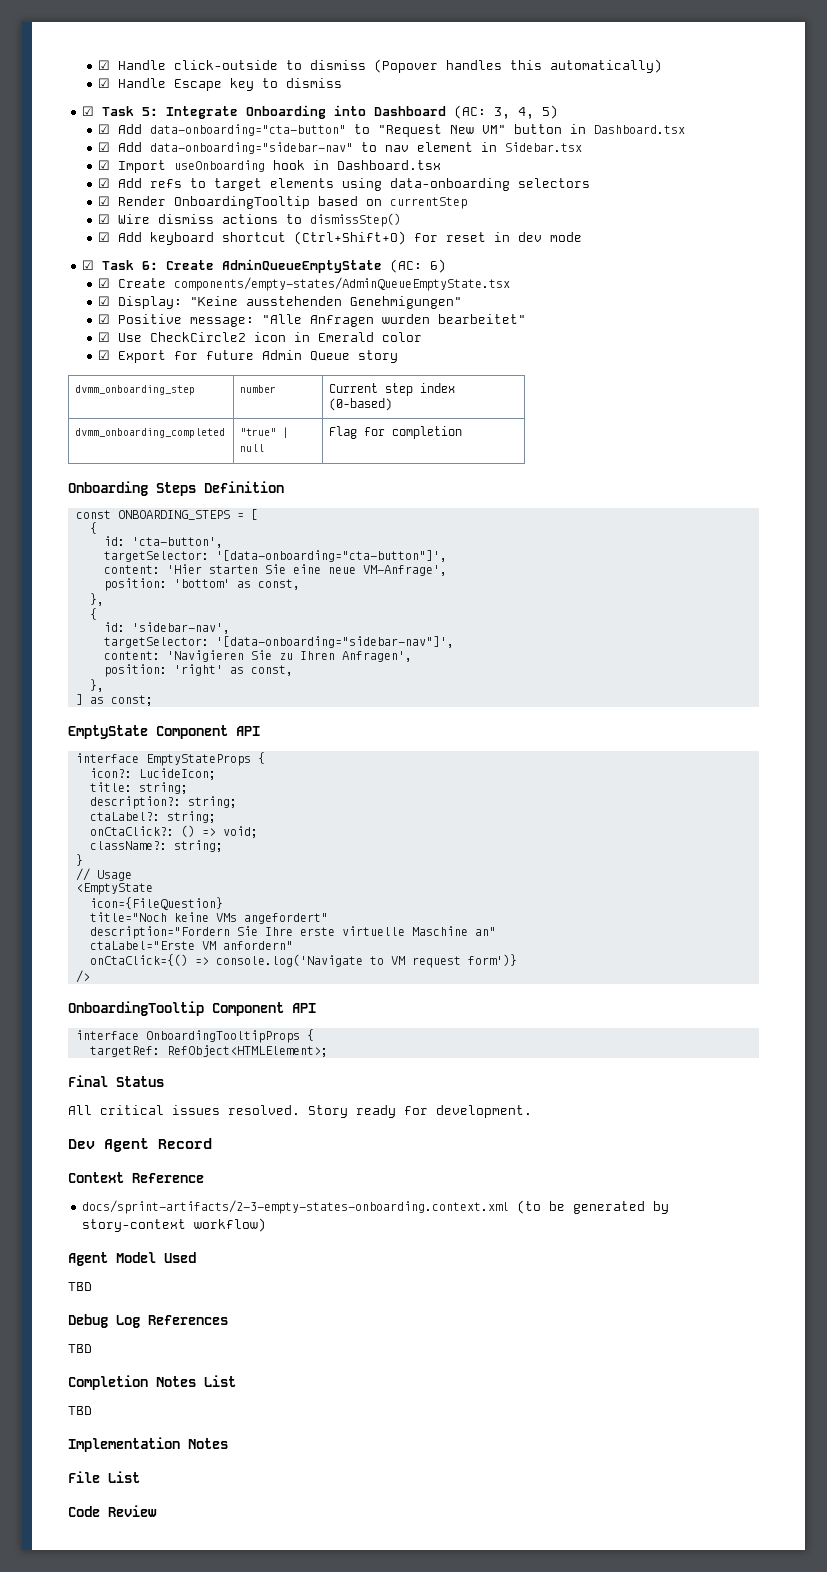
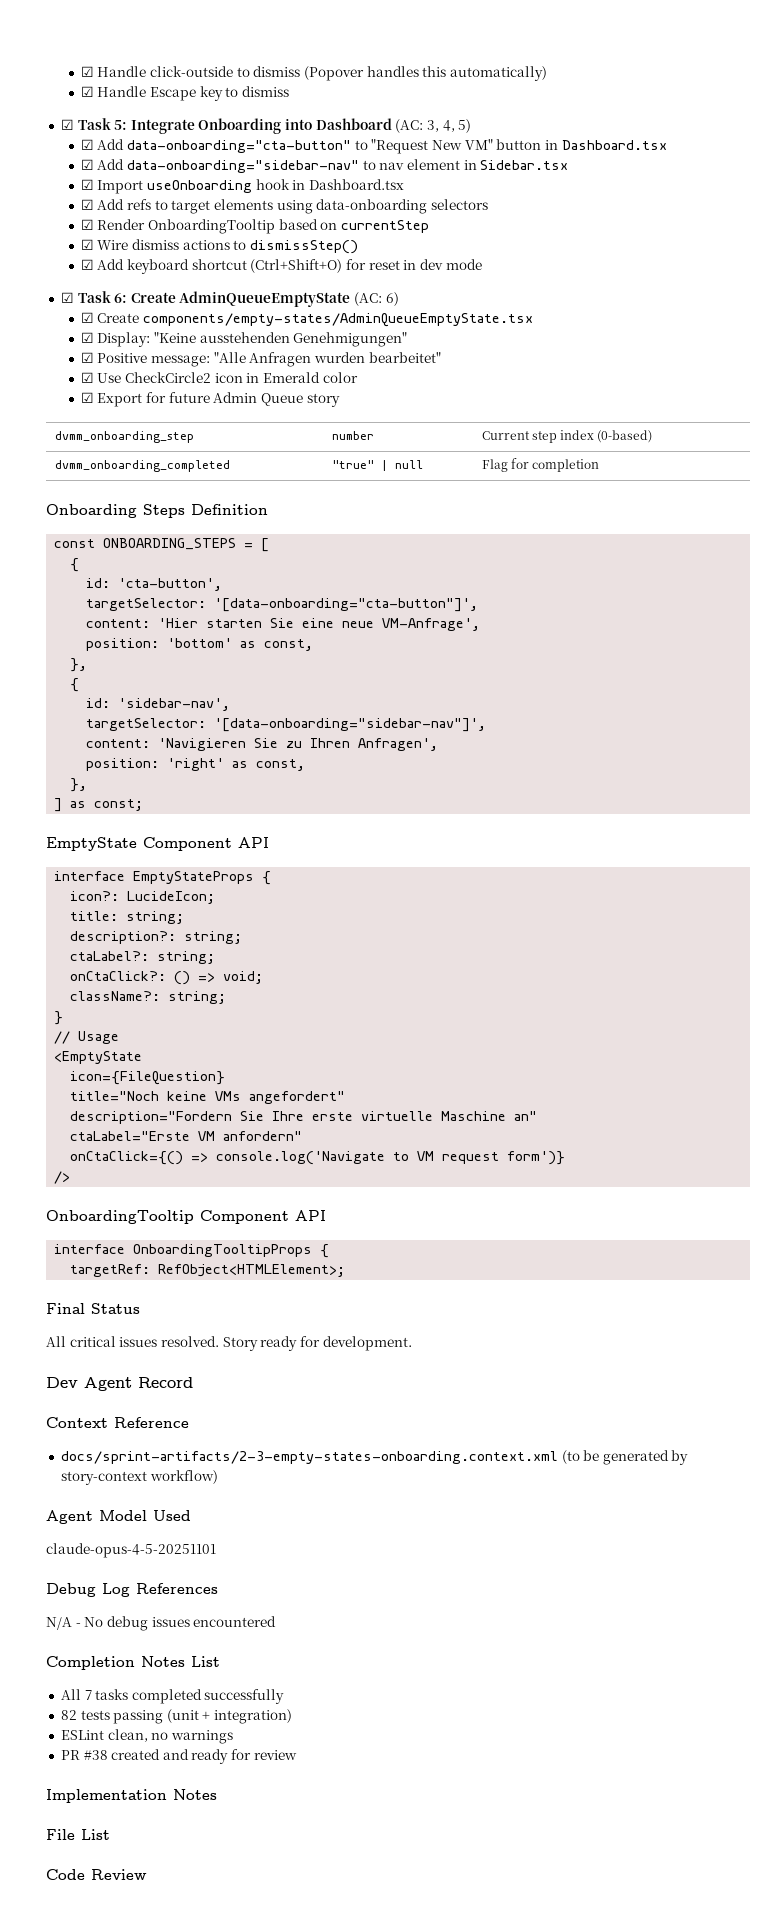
  Agent Model Used
- TBD
+ claude-opus-4-5-20251101
  Debug Log References
- TBD
+ N/A - No debug issues encountered
  Completion Notes List
- TBD
+ All 7 tasks completed successfully
+ 82 tests passing (unit + integration)
+ ESLint clean, no warnings
+ PR #38 created and ready for review

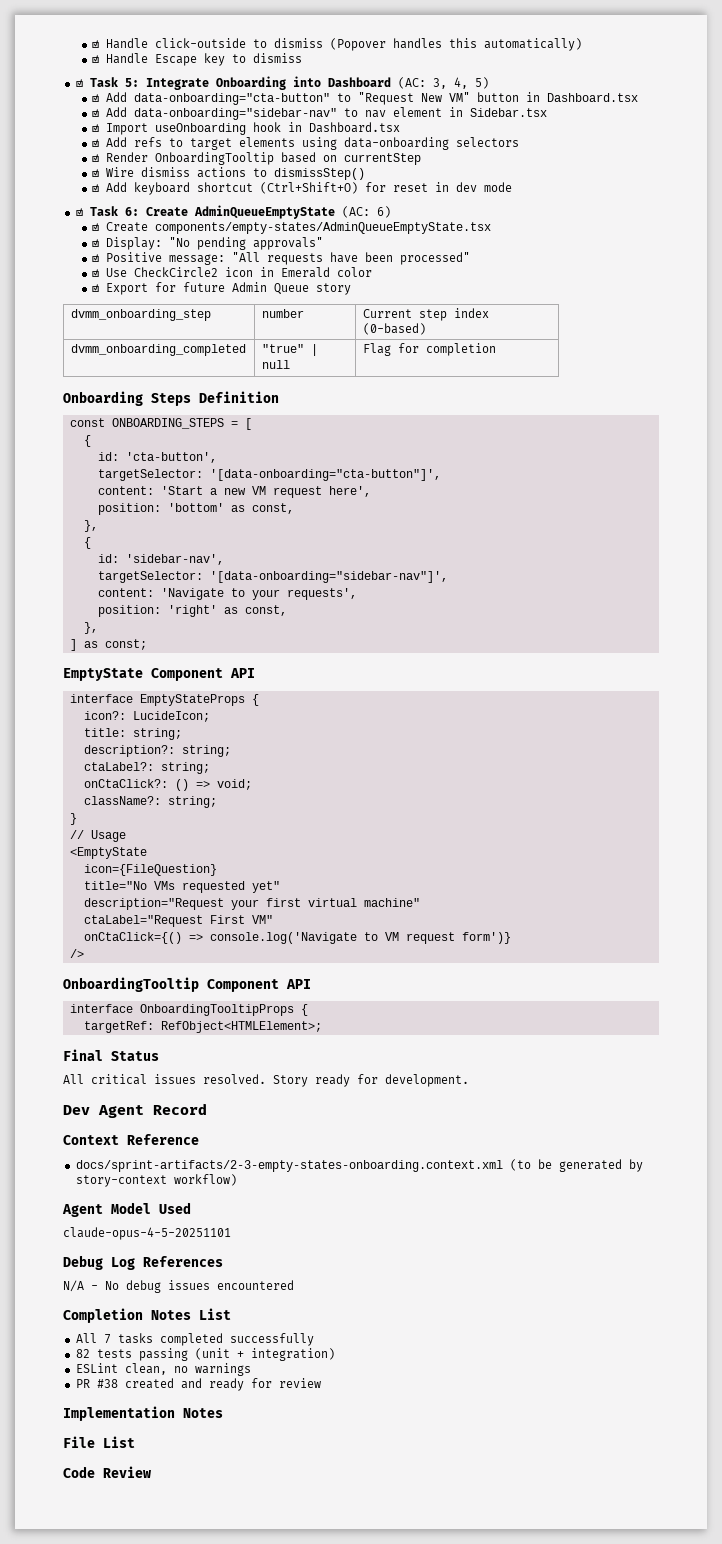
- ☑ Display: "Keine ausstehenden Genehmigungen"
+ ☑ Display: "No pending approvals"
- ☑ Positive message: "Alle Anfragen wurden bearbeitet"
+ ☑ Positive message: "All requests have been processed"
- content: 'Hier starten Sie eine neue VM-Anfrage',
+ content: 'Start a new VM request here',
- content: 'Navigieren Sie zu Ihren Anfragen',
+ content: 'Navigate to your requests',
- title="Noch keine VMs angefordert"
- description="Fordern Sie Ihre erste virtuelle Maschine an"
- ctaLabel="Erste VM anfordern"
+ title="No VMs requested yet"
+ description="Request your first virtual machine"
+ ctaLabel="Request First VM"

